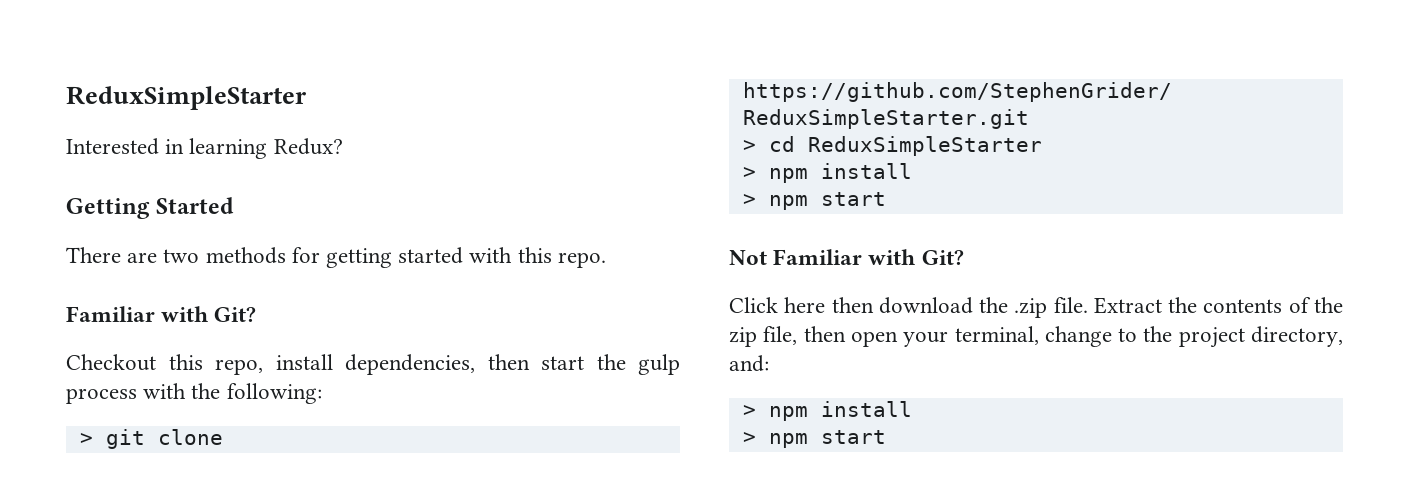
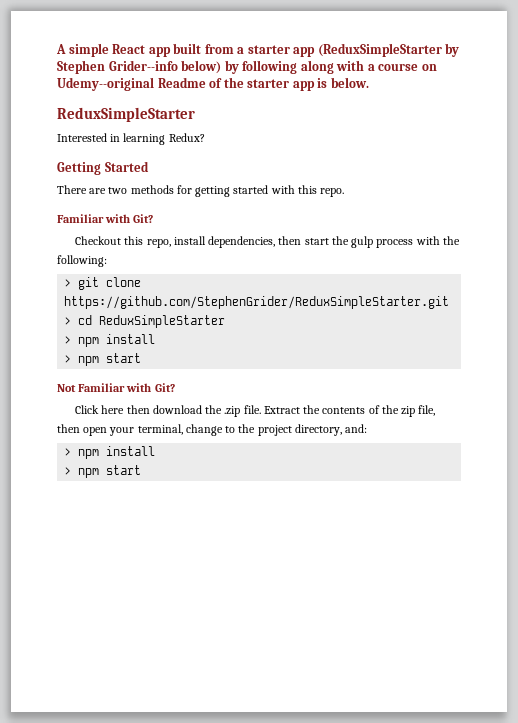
+ A simple React app built from a starter app (ReduxSimpleStarter by Stephen Grider--info below) by following along with a course on Udemy--original Readme of the starter app is below.

